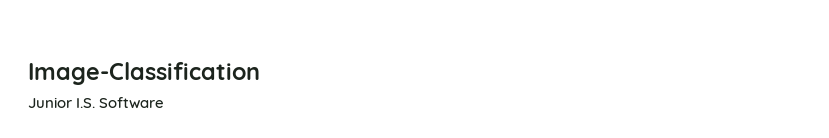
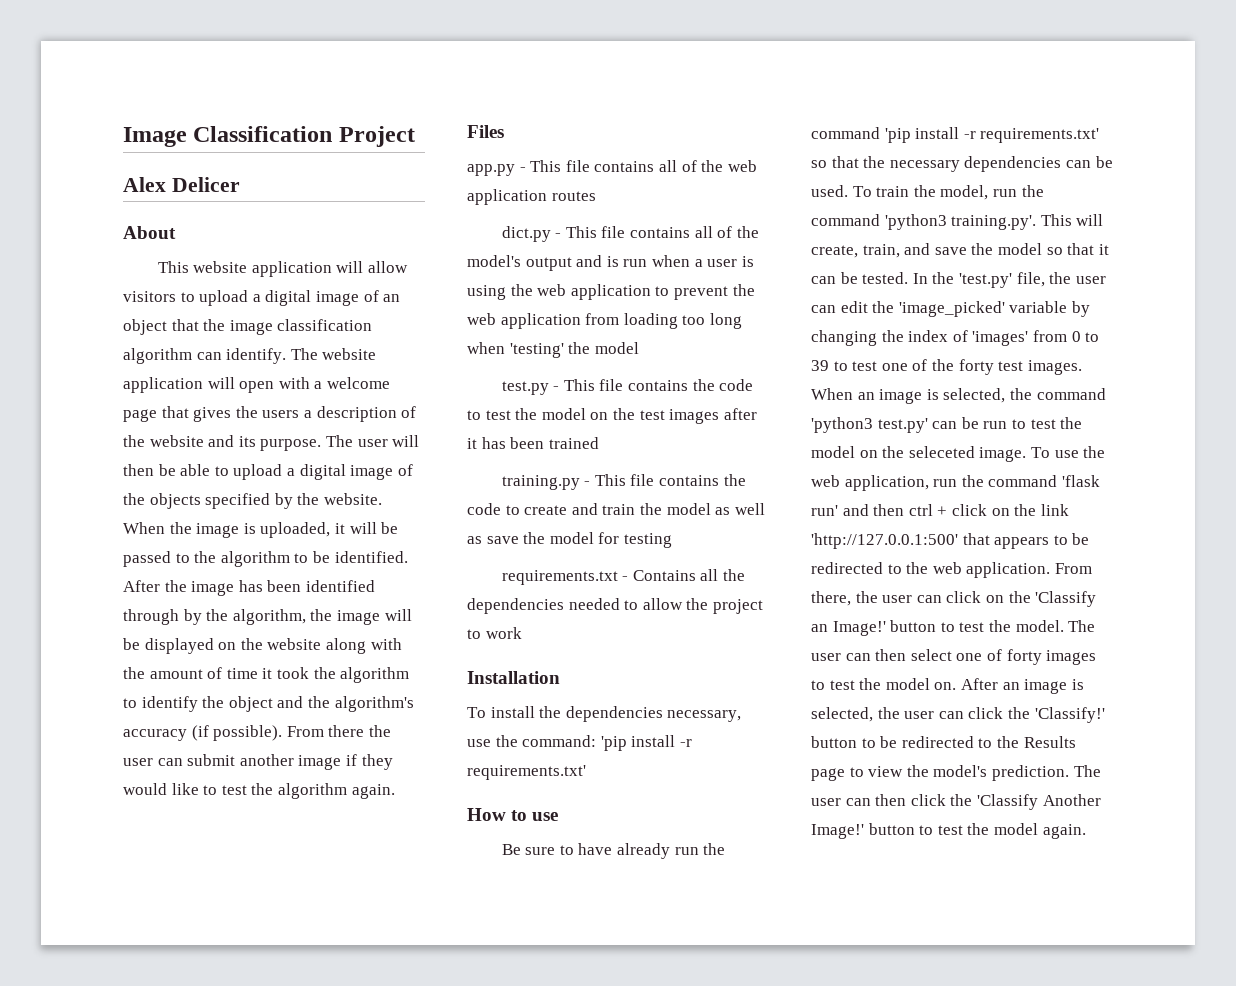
- Image-Classification
- Junior I.S. Software
+ Image Classification Project
+ Alex Delicer
+ About
+ This website application will allow visitors to upload a digital image of an object that the image classification algorithm can identify. The website application will open with a welcome page that gives the users a description of the website and its purpose. The user will then be able to upload a digital image of the objects specified by the website. When the image is uploaded, it will be passed to the algorithm to be identified. After the image has been identified through by the algorithm, the image will be displayed on the website along with the amount of time it took the algorithm to identify the object and the algorithm's accuracy (if possible). From there the user can submit another image if they would like to test the algorithm again.
+ Files
+ app.py - This file contains all of the web application routes
+ dict.py - This file contains all of the model's output and is run when a user is using the web application to prevent the web application from loading too long when 'testing' the model
+ test.py - This file contains the code to test the model on the test images after it has been trained
+ training.py - This file contains the code to create and train the model as well as save the model for testing
+ requirements.txt - Contains all the dependencies needed to allow the project to work
+ Installation
+ To install the dependencies necessary, use the command: 'pip install -r requirements.txt'
+ How to use
+ Be sure to have already run the command 'pip install -r requirements.txt' so that the necessary dependencies can be used. To train the model, run the command 'python3 training.py'. This will create, train, and save the model so that it can be tested. In the 'test.py' file, the user can edit the 'image_picked' variable by changing the index of 'images' from 0 to 39 to test one of the forty test images. When an image is selected, the command 'python3 test.py' can be run to test the model on the seleceted image. To use the web application, run the command 'flask run' and then ctrl + click on the link 'http://127.0.0.1:500' that appears to be redirected to the web application. From there, the user can click on the 'Classify an Image!' button to test the model. The user can then select one of forty images to test the model on. After an image is selected, the user can click the 'Classify!' button to be redirected to the Results page to view the model's prediction. The user can then click the 'Classify Another Image!' button to test the model again.

